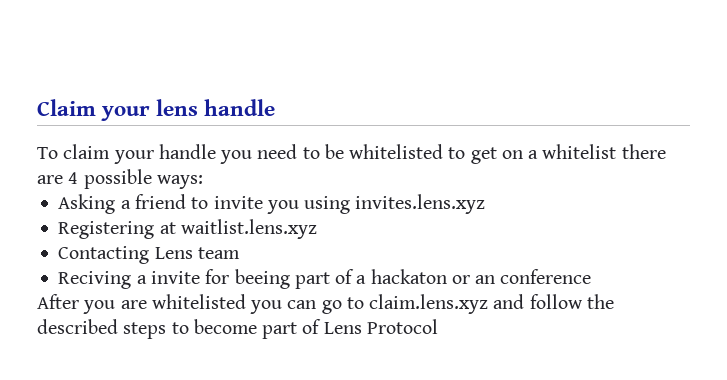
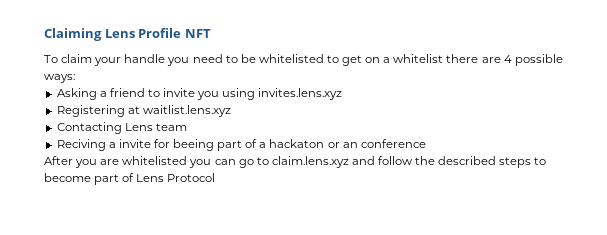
- Claim your lens handle
+ Claiming Lens Profile NFT

